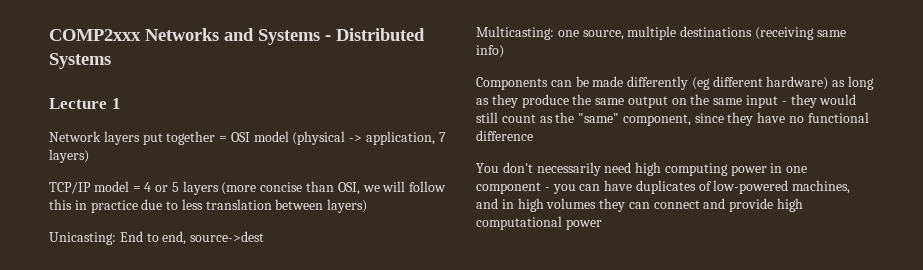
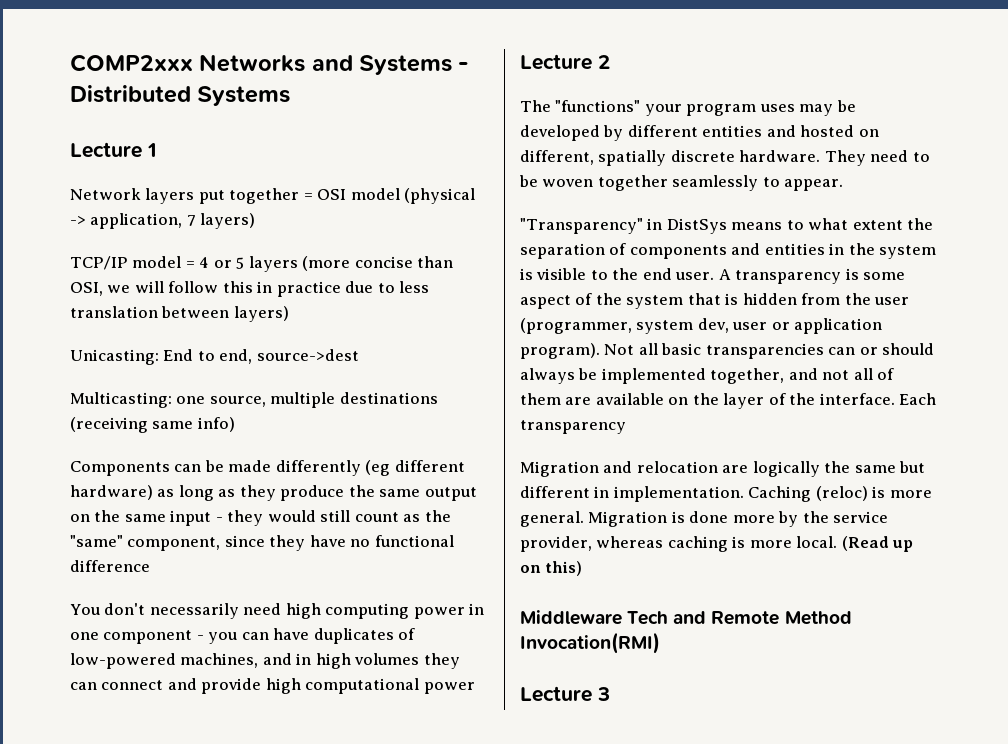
+ Lecture 2
+ The "functions" your program uses may be developed by different entities and hosted on different, spatially discrete hardware. They need to be woven together seamlessly to appear.
+ "Transparency" in DistSys means to what extent the separation of components and entities in the system is visible to the end user. A transparency is some aspect of the system that is hidden from the user (programmer, system dev, user or application program). Not all basic transparencies can or should always be implemented together, and not all of them are available on the layer of the interface. Each transparency
+ Migration and relocation are logically the same but different in implementation. Caching (reloc) is more general. Migration is done more by the service provider, whereas caching is more local. (Read up on this)
+ Middleware Tech and Remote Method Invocation(RMI)
+ Lecture 3

